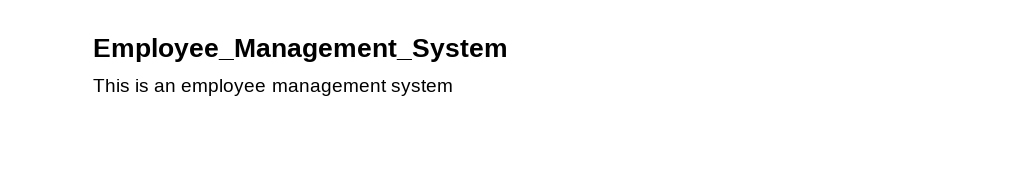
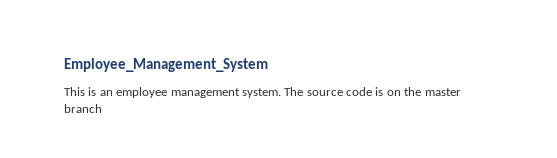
- This is an employee management system
+ This is an employee management system. The source code is on the master branch

